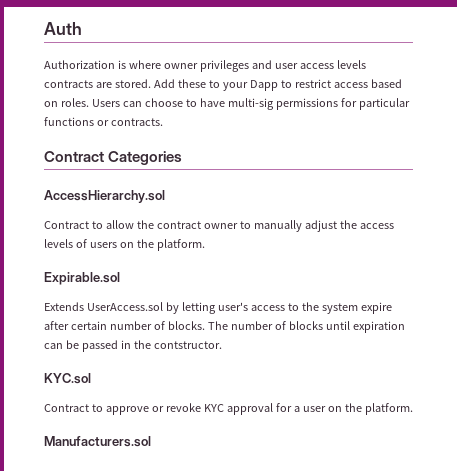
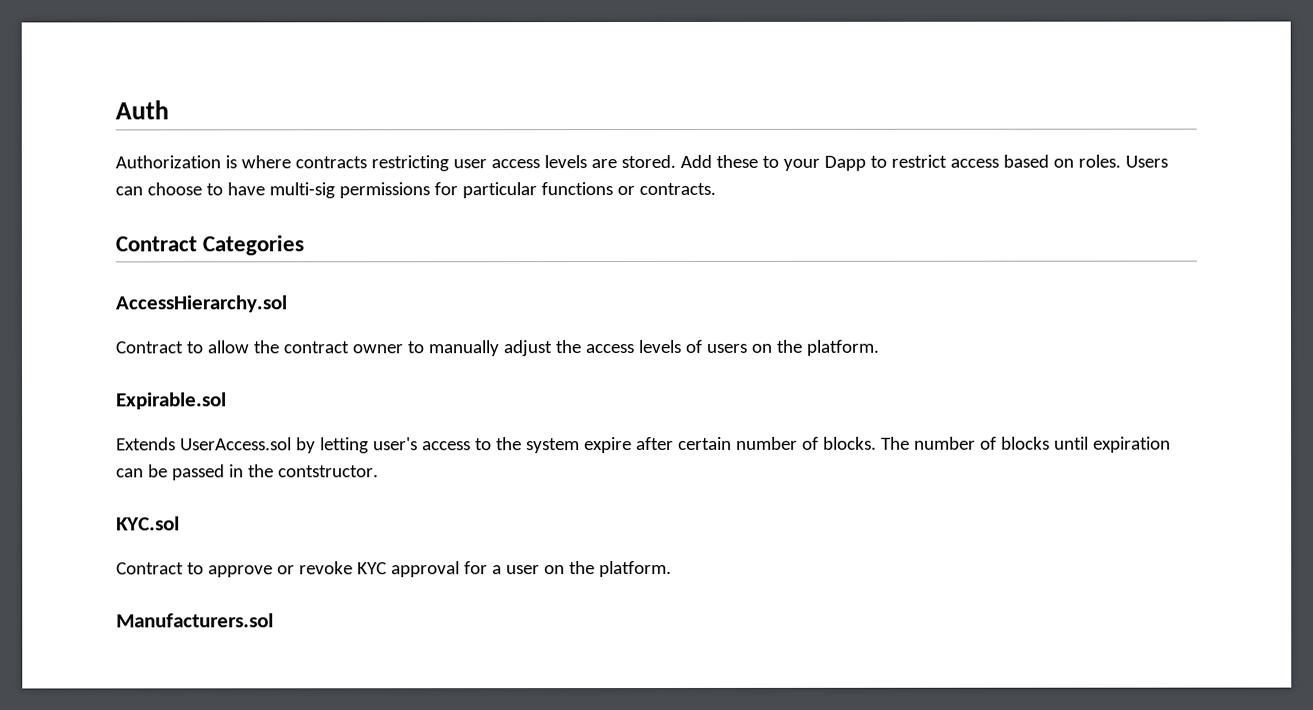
- Authorization is where owner privileges and user access levels contracts are stored.
+ Authorization is where contracts restricting user access levels are stored.

